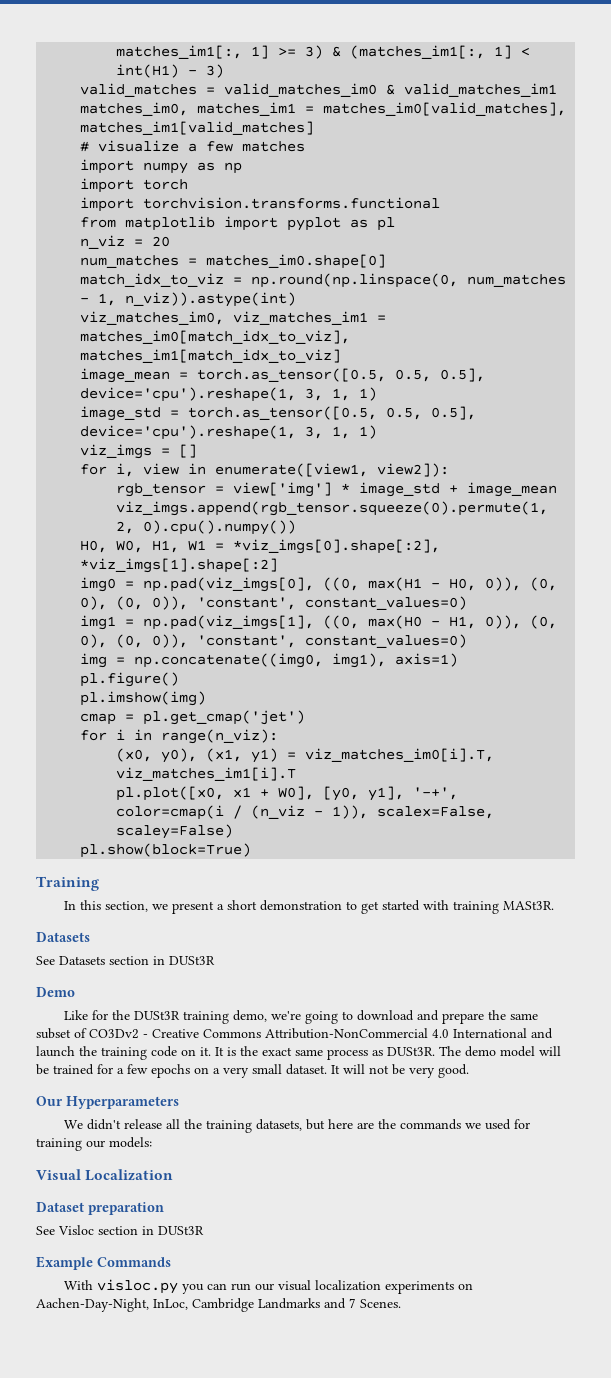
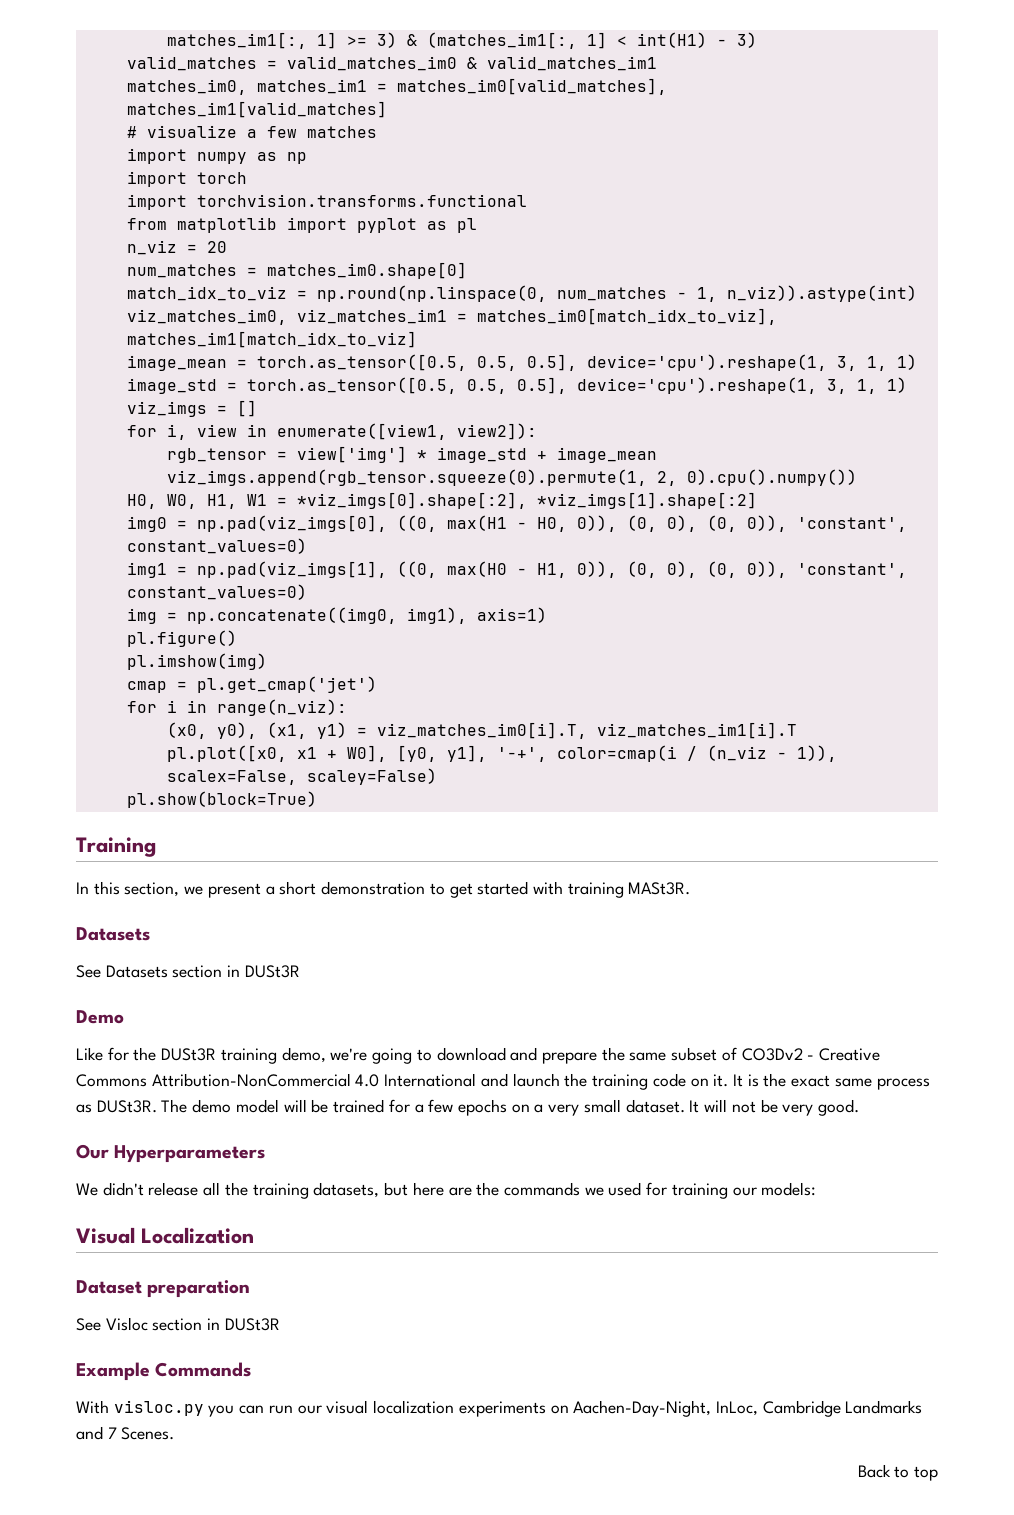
+ Back to top

